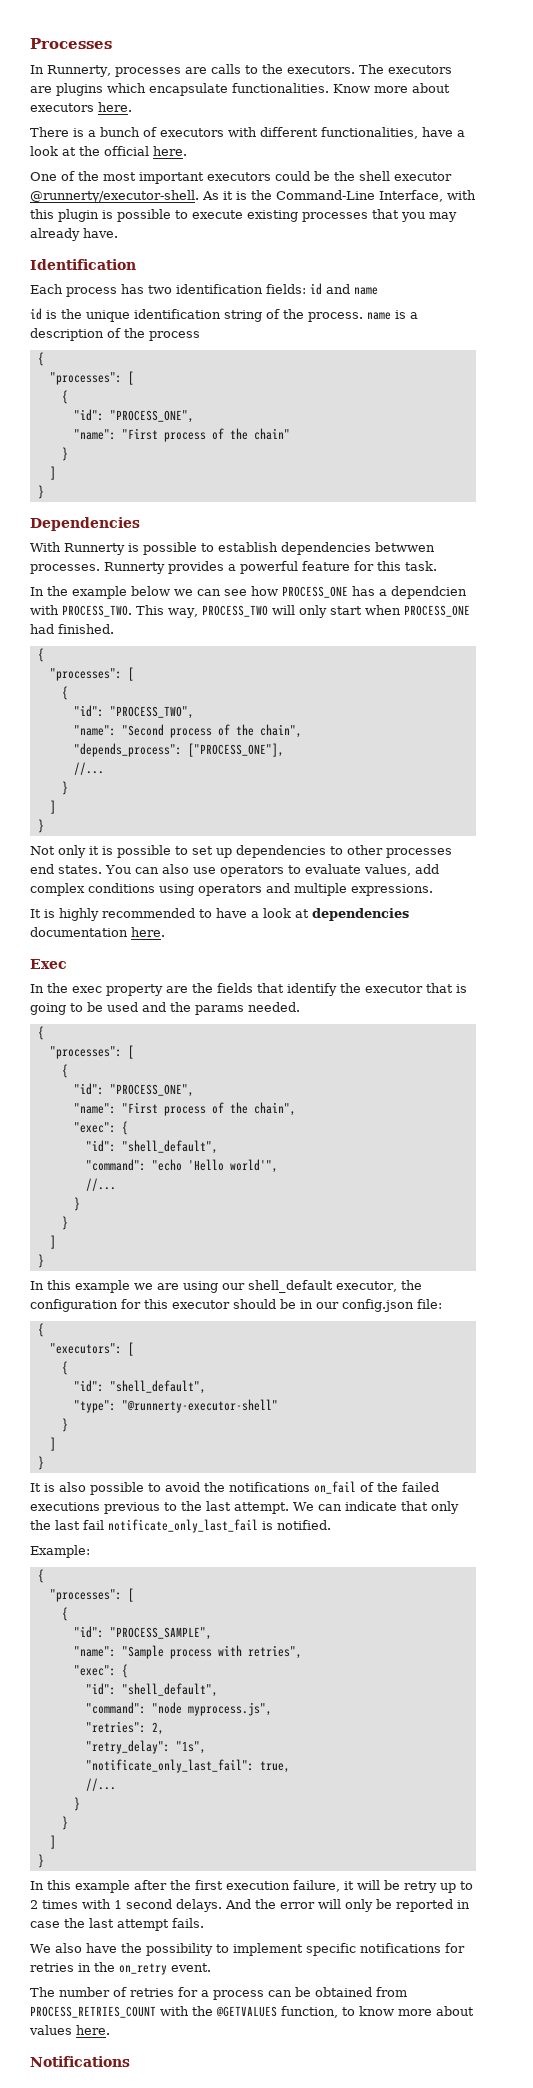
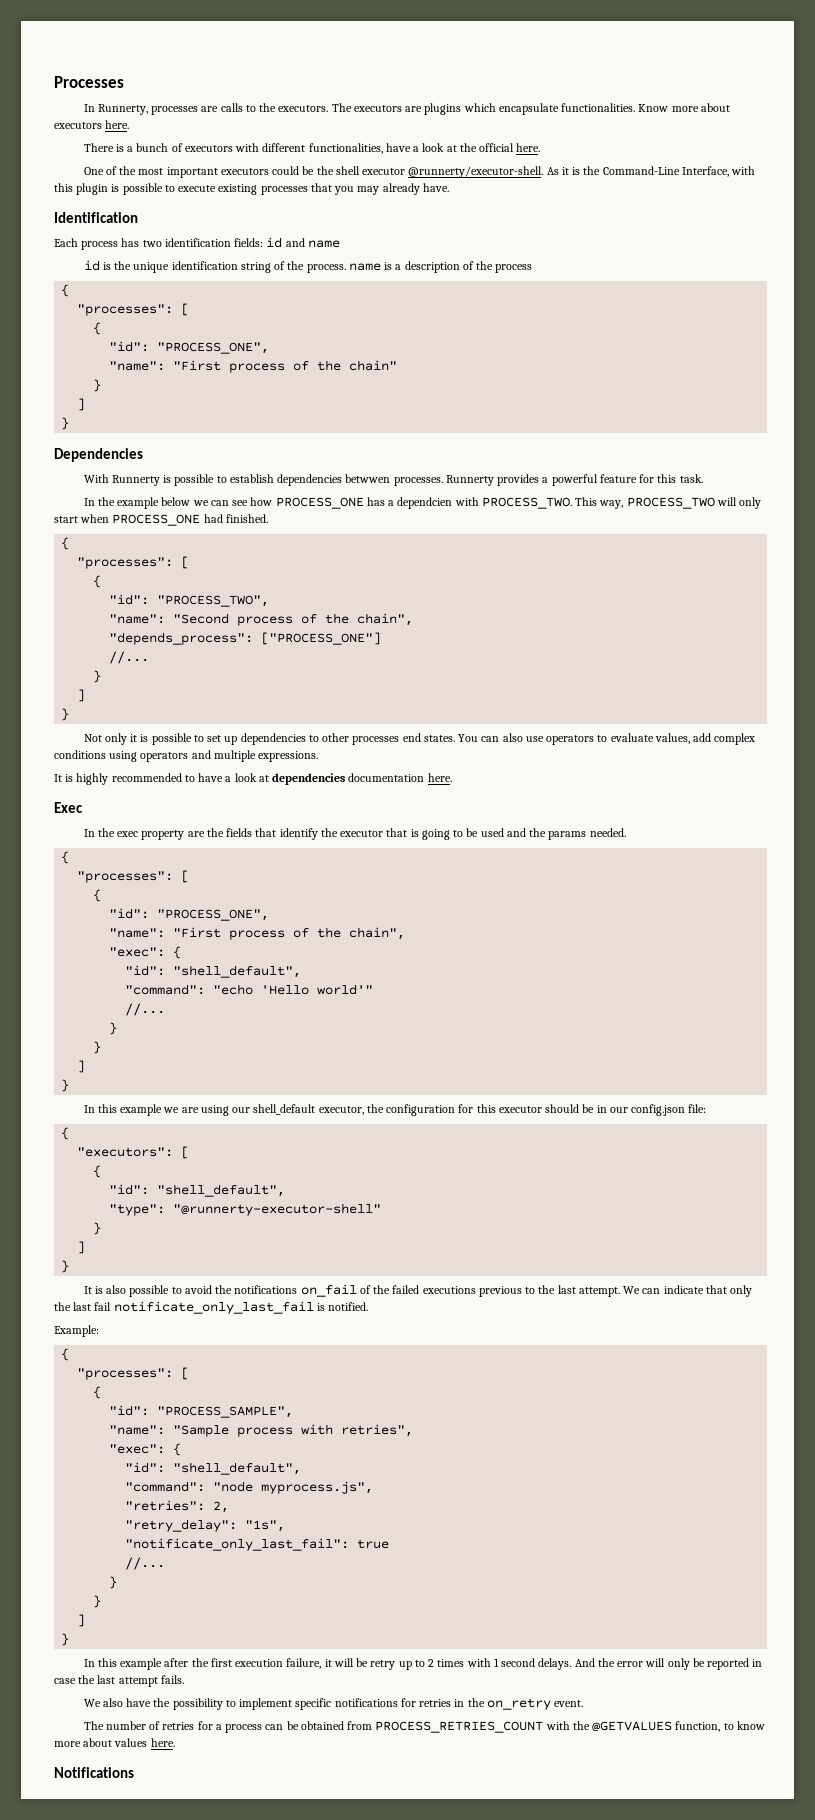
- "depends_process": ["PROCESS_ONE"],
+ "depends_process": ["PROCESS_ONE"]
- "command": "echo 'Hello world'",
+ "command": "echo 'Hello world'"
- "notificate_only_last_fail": true,
+ "notificate_only_last_fail": true

